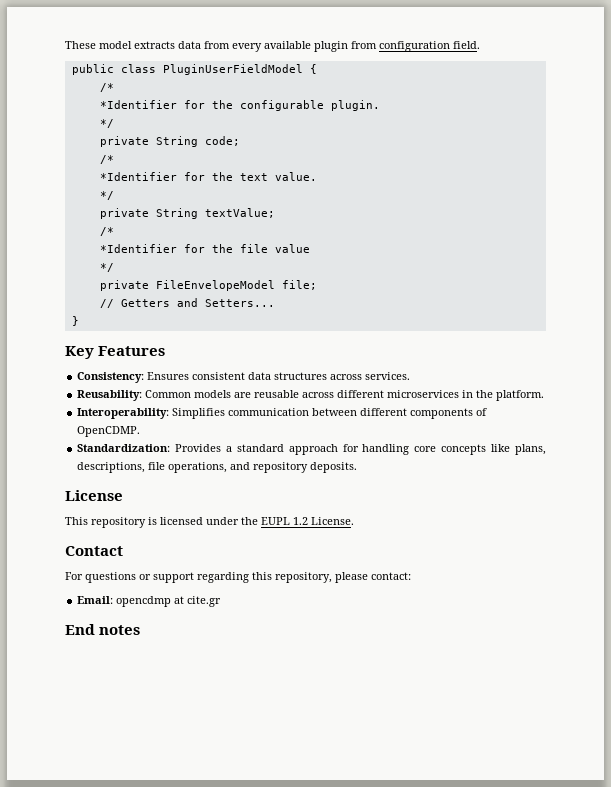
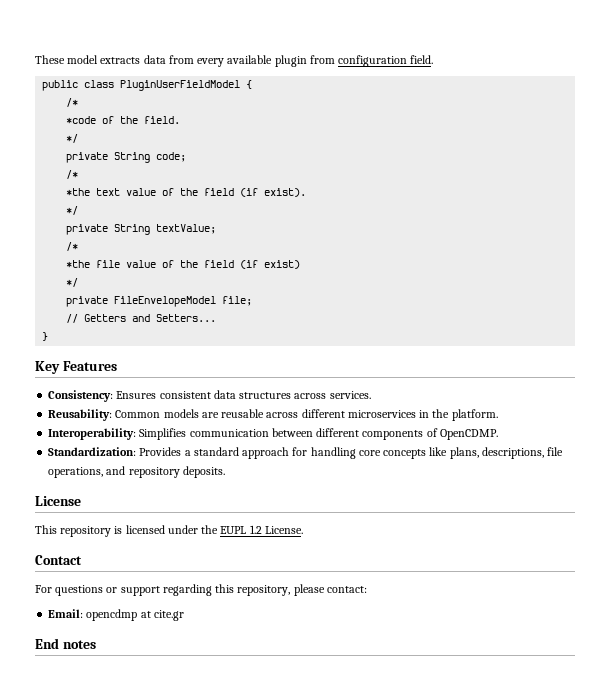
- *Identifier for the configurable plugin.
+ *code of the field.
- *Identifier for the text value.
+ *the text value of the field (if exist).
- *Identifier for the file value
+ *the file value of the field (if exist)

